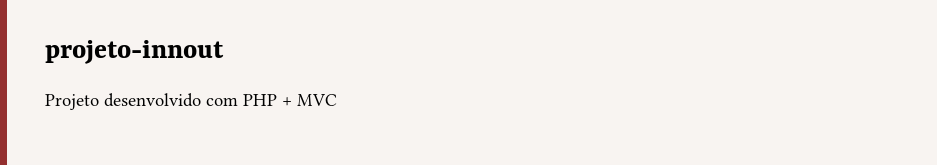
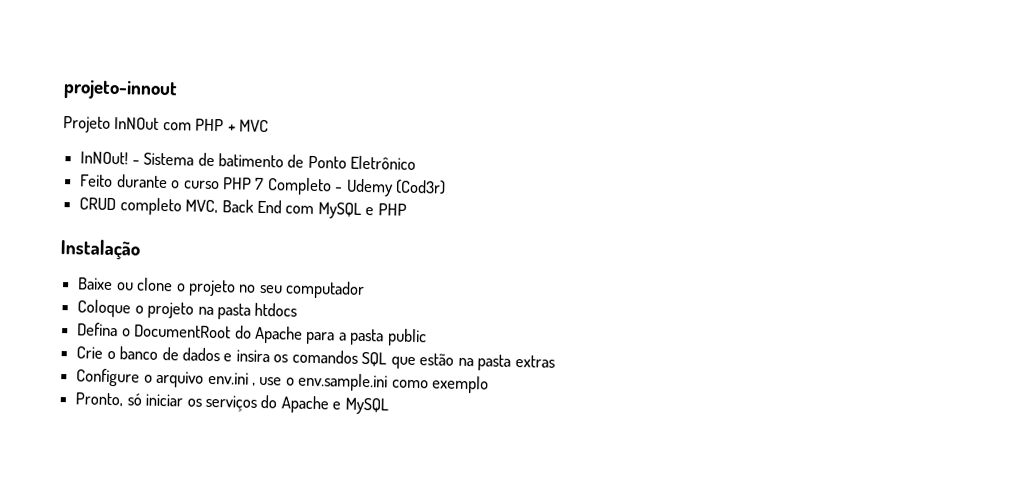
- Projeto desenvolvido com PHP + MVC
+ Projeto InNOut com PHP + MVC
+ InNOut! - Sistema de batimento de Ponto Eletrônico
+ Feito durante o curso PHP 7 Completo - Udemy (Cod3r)
+ CRUD completo MVC, Back End com MySQL e PHP
+ Instalação
+ Baixe ou clone o projeto no seu computador
+ Coloque o projeto na pasta htdocs
+ Defina o DocumentRoot do Apache para a pasta public
+ Crie o banco de dados e insira os comandos SQL que estão na pasta extras
+ Configure o arquivo env.ini , use o env.sample.ini como exemplo
+ Pronto, só iniciar os serviços do Apache e MySQL

